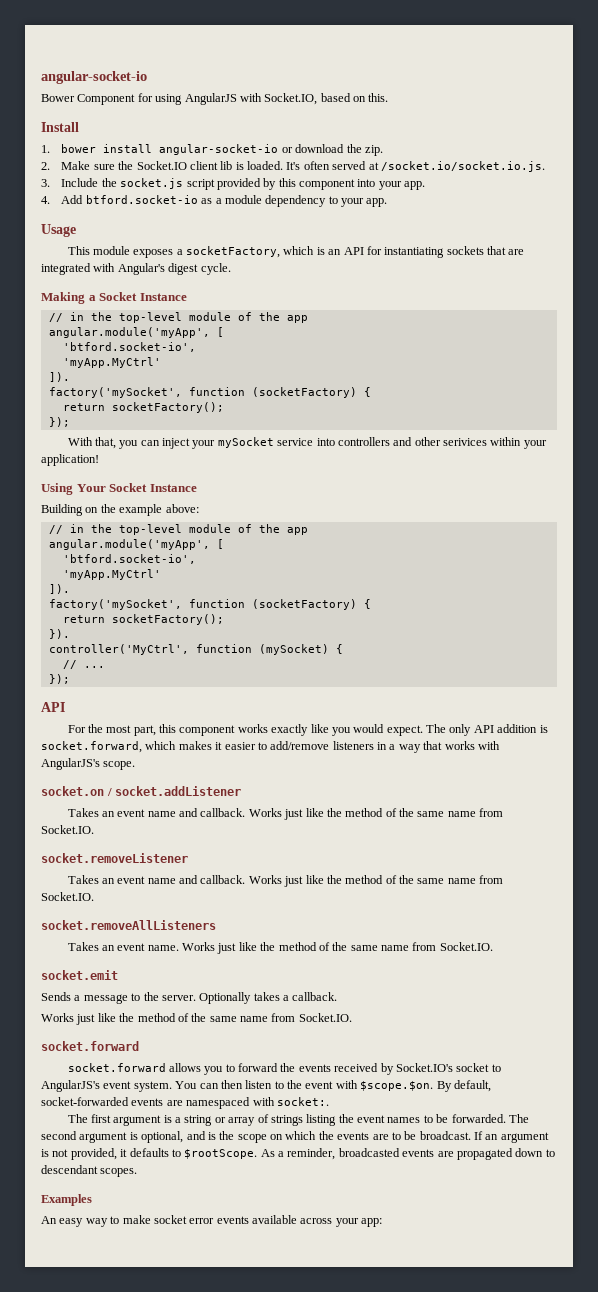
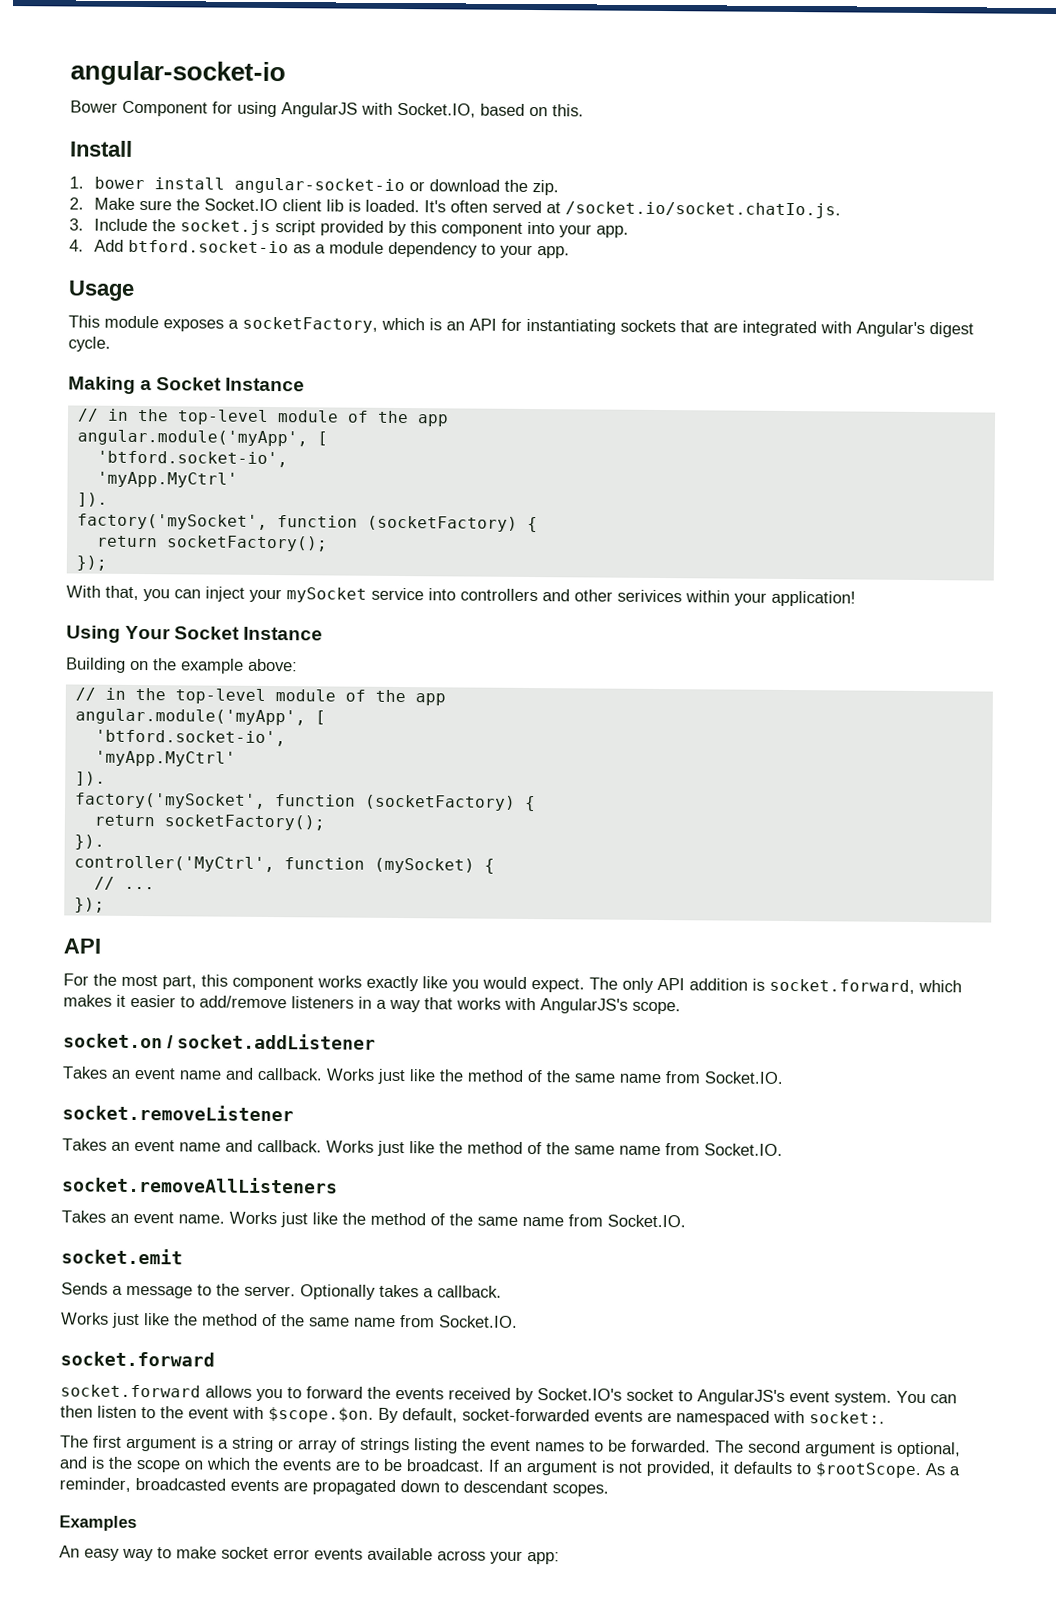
- It's often served at /socket.io/socket.io.js.
+ It's often served at /socket.io/socket.chatIo.js.

